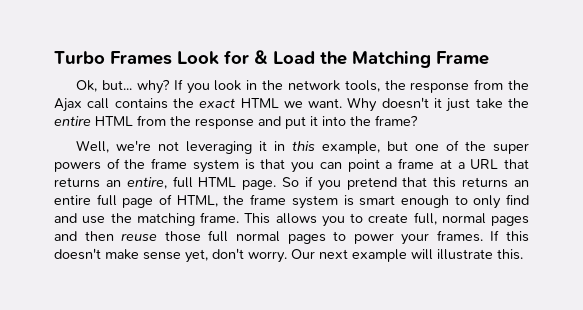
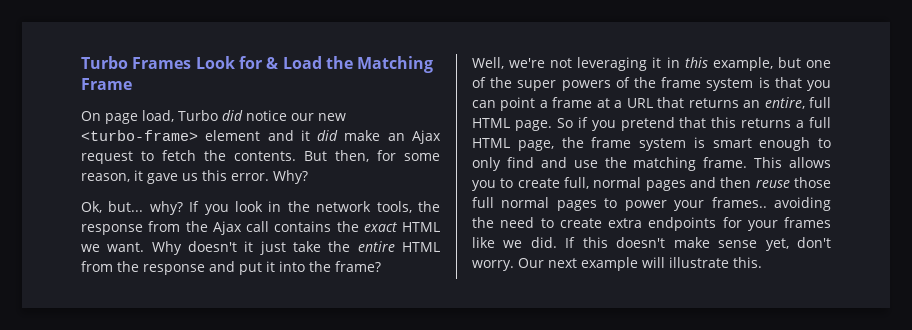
+ On page load, Turbo did notice our new <turbo-frame> element and it did make an Ajax request to fetch the contents. But then, for some reason, it gave us this error. Why?
- So if you pretend that this returns an entire full page of HTML, the frame system is smart enough to only find and use the matching frame.
+ So if you pretend that this returns a full HTML page, the frame system is smart enough to only find and use the matching frame.
- This allows you to create full, normal pages and then reuse those full normal pages to power your frames.
+ This allows you to create full, normal pages and then reuse those full normal pages to power your frames.. avoiding the need to create extra endpoints for your frames like we did.

